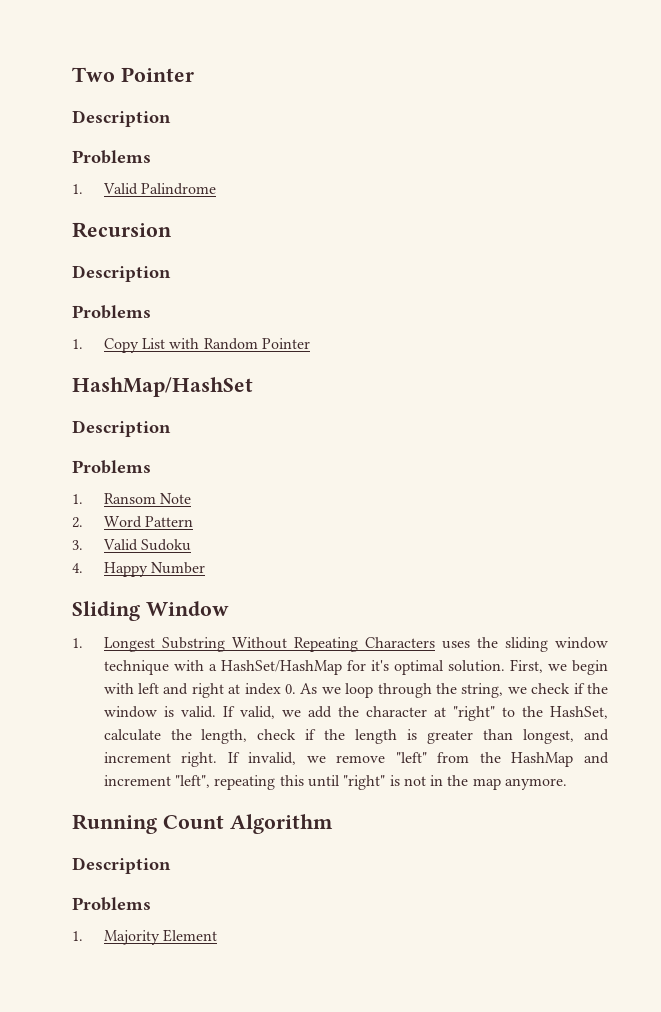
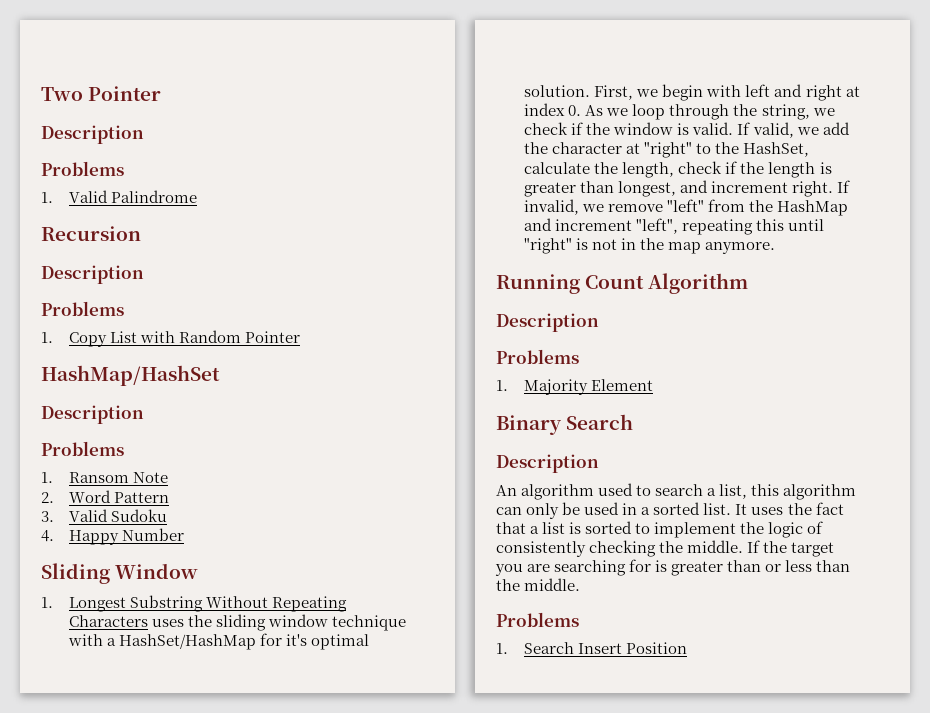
+ Binary Search
+ Description
+ An algorithm used to search a list, this algorithm can only be used in a sorted list. It uses the fact that a list is sorted to implement the logic of consistently checking the middle. If the target you are searching for is greater than or less than the middle.
+ Problems
+ 1. Search Insert Position

